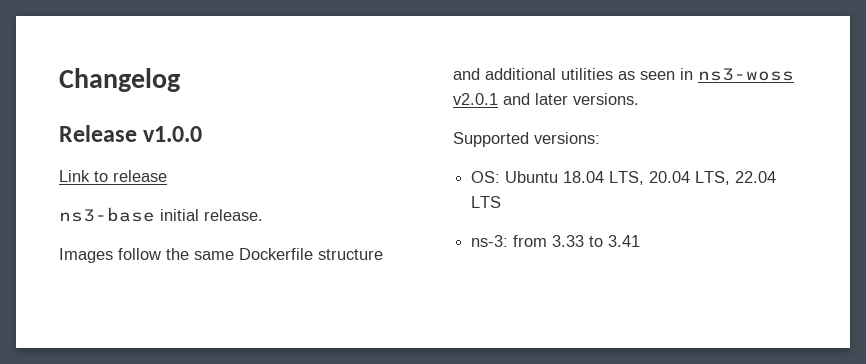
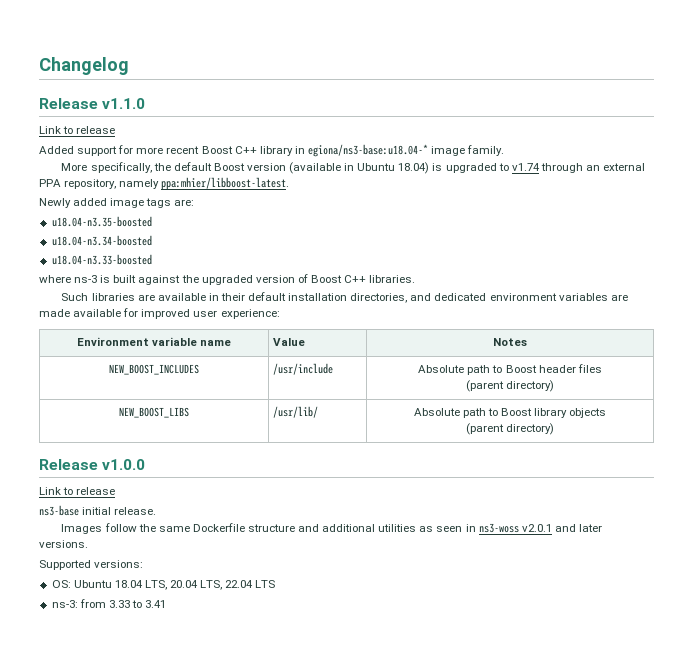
+ Release v1.1.0
+ Link to release
+ Added support for more recent Boost C++ library in egiona/ns3-base:u18.04-* image family.
+ More specifically, the default Boost version (available in Ubuntu 18.04) is upgraded to v1.74 through an external PPA repository, namely ppa:mhier/libboost-latest.
+ Newly added image tags are:
+ u18.04-n3.35-boosted
+ u18.04-n3.34-boosted
+ u18.04-n3.33-boosted
+ where ns-3 is built against the upgraded version of Boost C++ libraries.
+ Such libraries are available in their default installation directories, and dedicated environment variables are made available for improved user experience:
+ Environment variable name | Value | Notes
+ NEW_BOOST_INCLUDES | /usr/include | Absolute path to Boost header files
+ (parent directory)
+ NEW_BOOST_LIBS | /usr/lib/ | Absolute path to Boost library objects
+ (parent directory)

